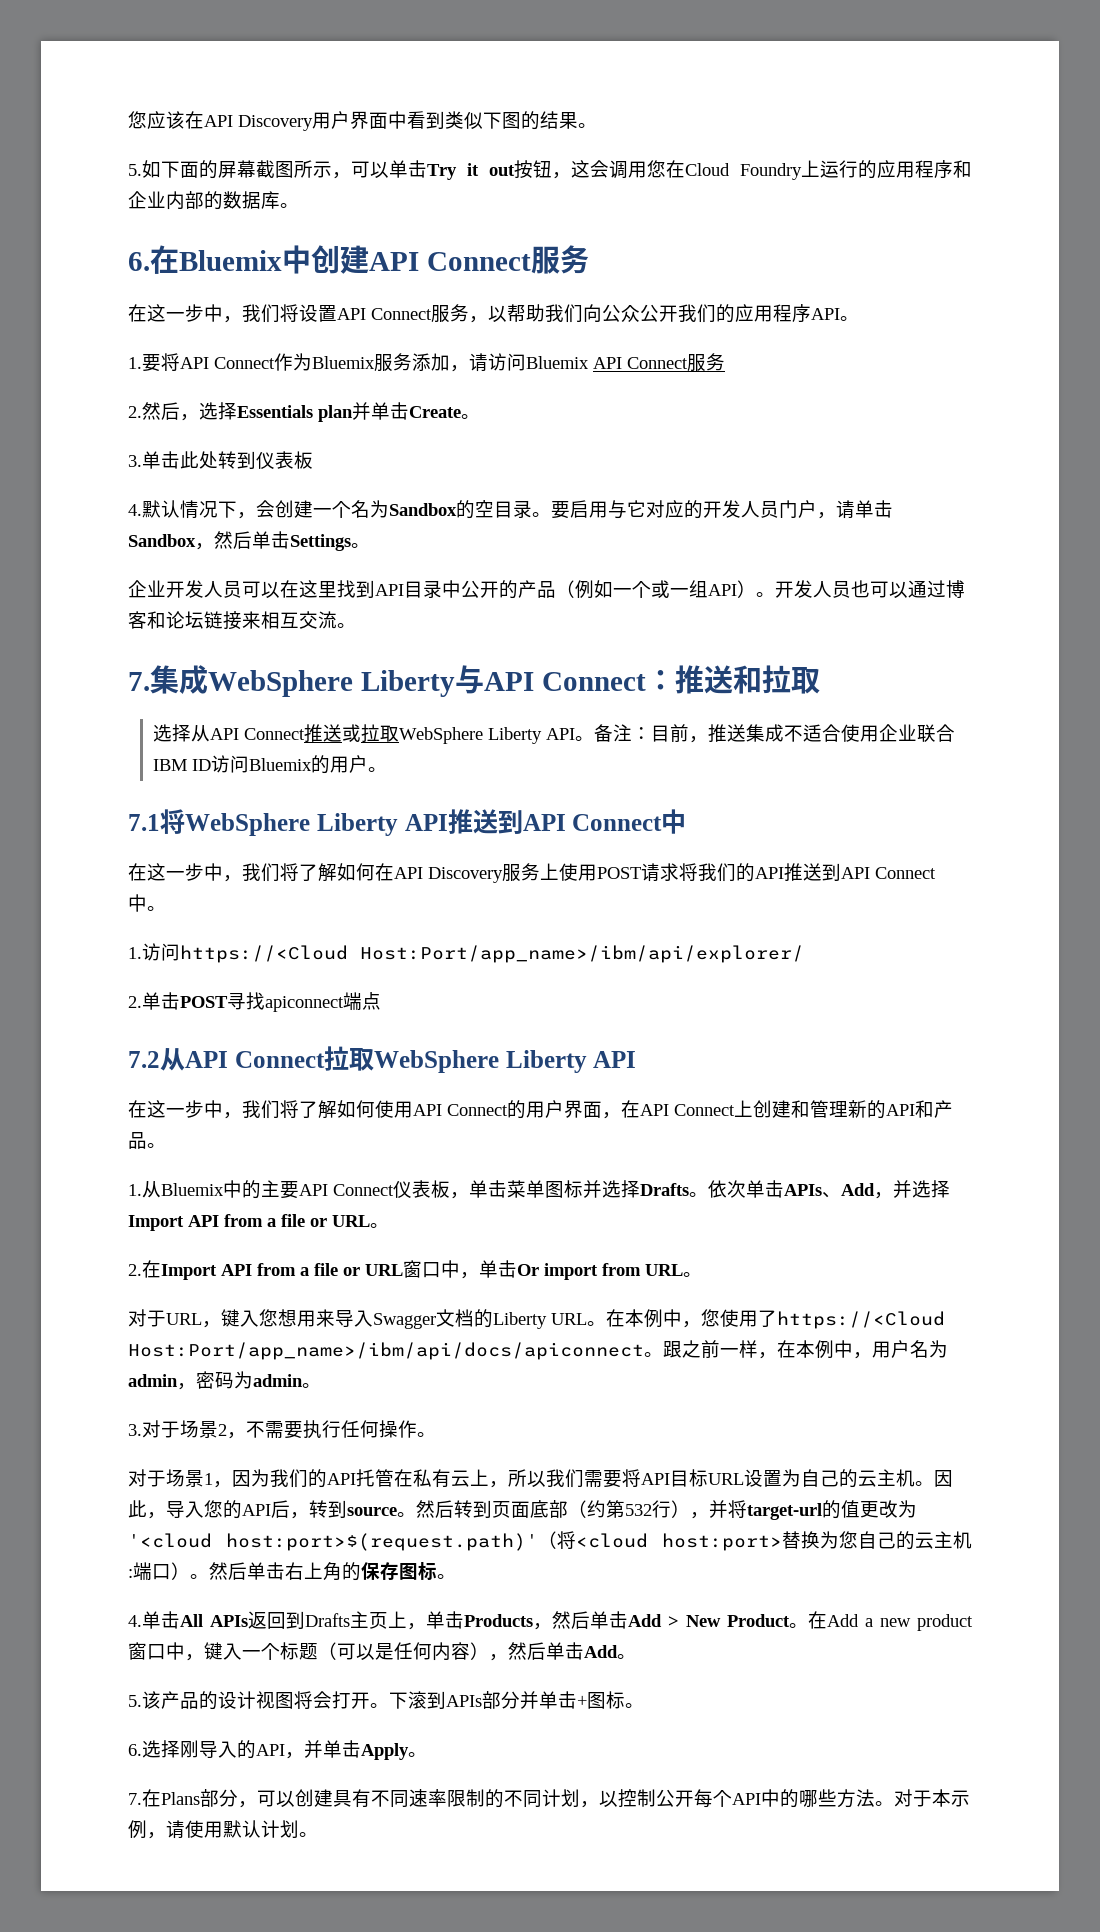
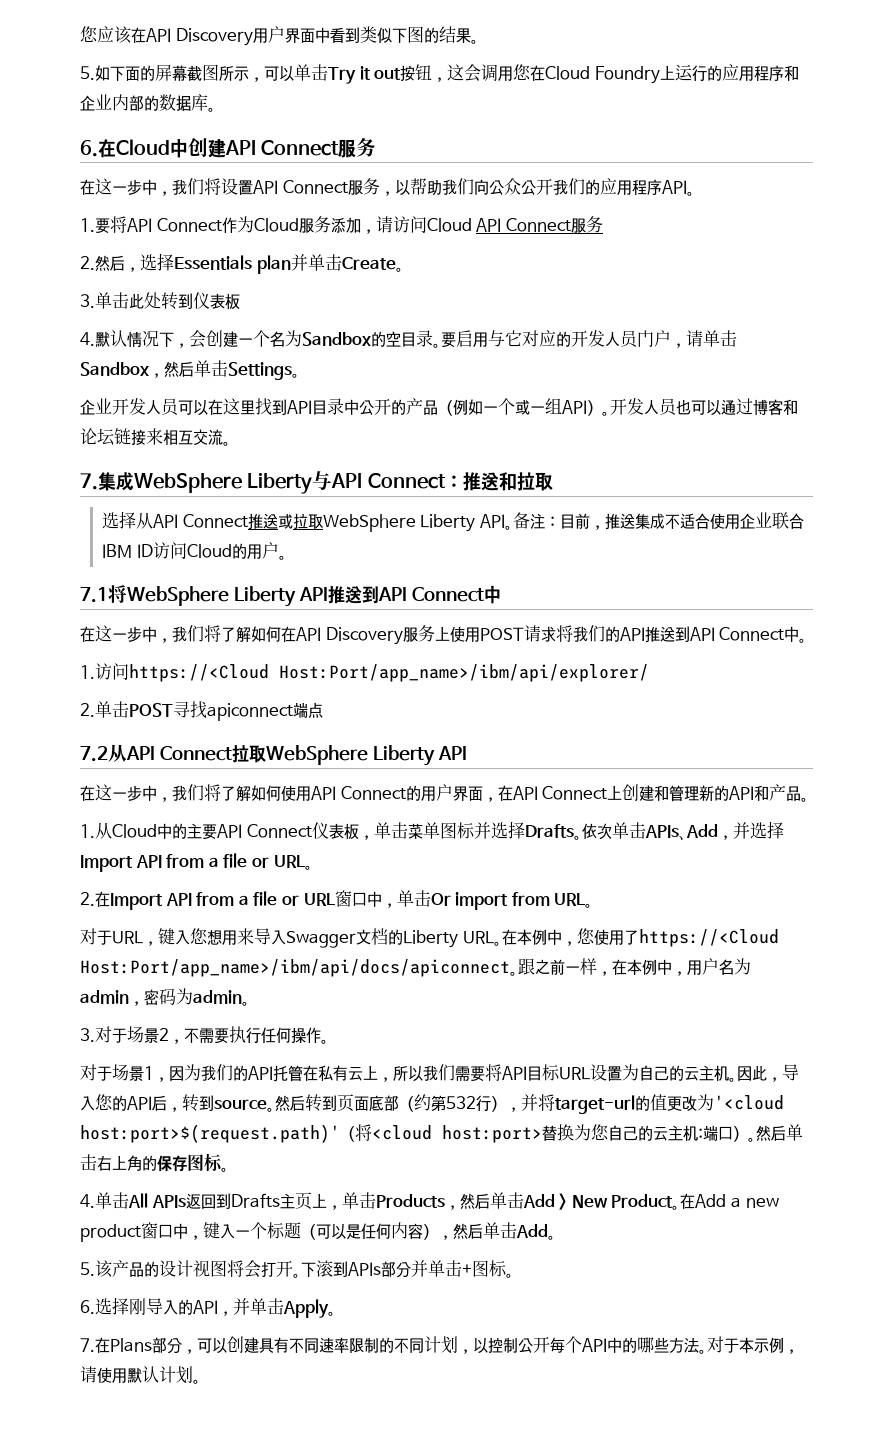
- 6.在Bluemix中创建API Connect服务
+ 6.在Cloud中创建API Connect服务
- 1.要将API Connect作为Bluemix服务添加，请访问Bluemix API Connect服务
+ 1.要将API Connect作为Cloud服务添加，请访问Cloud API Connect服务
- 备注：目前，推送集成不适合使用企业联合IBM ID访问Bluemix的用户。
+ 备注：目前，推送集成不适合使用企业联合IBM ID访问Cloud的用户。
- 1.从Bluemix中的主要API Connect仪表板，单击菜单图标并选择Drafts。
+ 1.从Cloud中的主要API Connect仪表板，单击菜单图标并选择Drafts。

